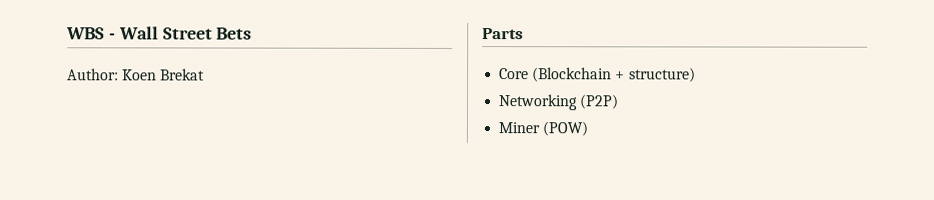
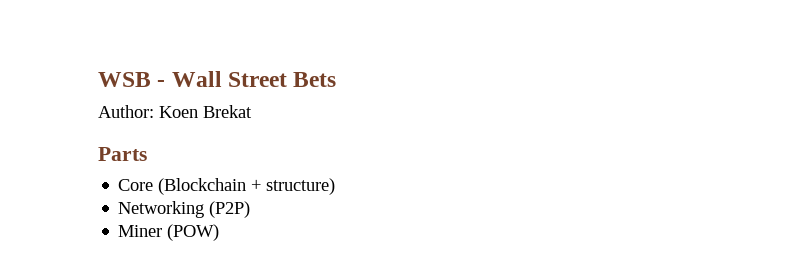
- WBS - Wall Street Bets
+ WSB - Wall Street Bets

